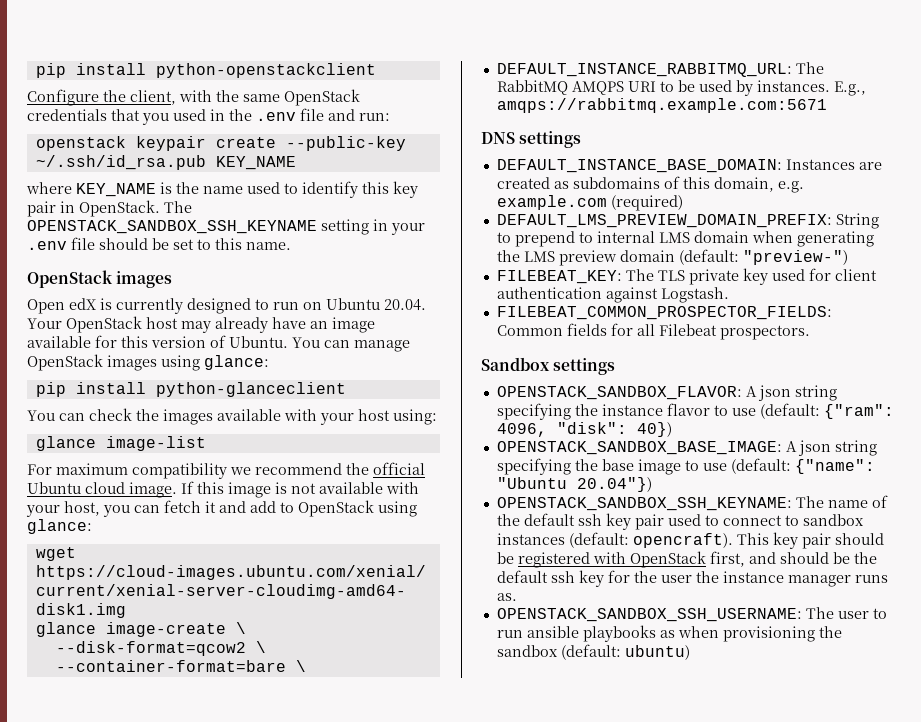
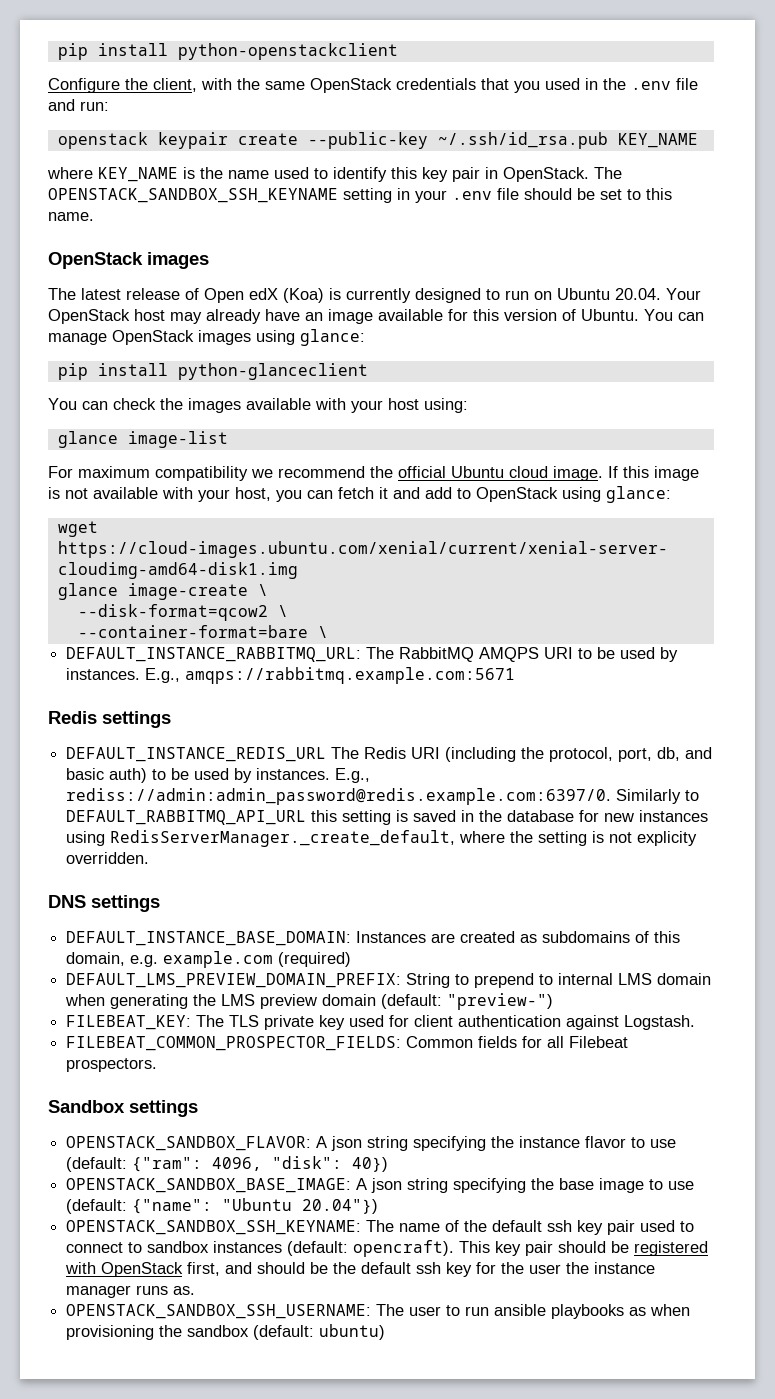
- Open edX is currently designed to run on Ubuntu 20.04. Your OpenStack host may already have an image available for this version of Ubuntu.
+ The latest release of Open edX (Koa) is currently designed to run on Ubuntu 20.04. Your OpenStack host may already have an image available for this version of Ubuntu.
+ Redis settings
+ DEFAULT_INSTANCE_REDIS_URL The Redis URI (including the protocol, port, db, and basic auth) to be used by instances. E.g., rediss://admin:admin_password@redis.example.com:6397/0. Similarly to DEFAULT_RABBITMQ_API_URL this setting is saved in the database for new instances using RedisServerManager._create_default, where the setting is not explicity overridden.

